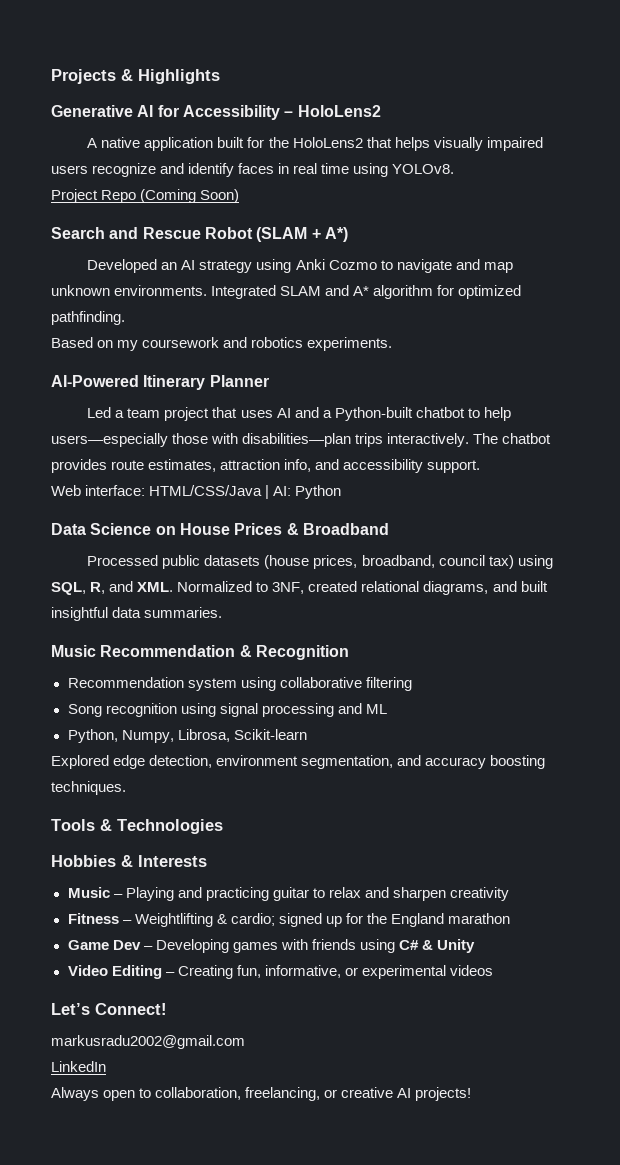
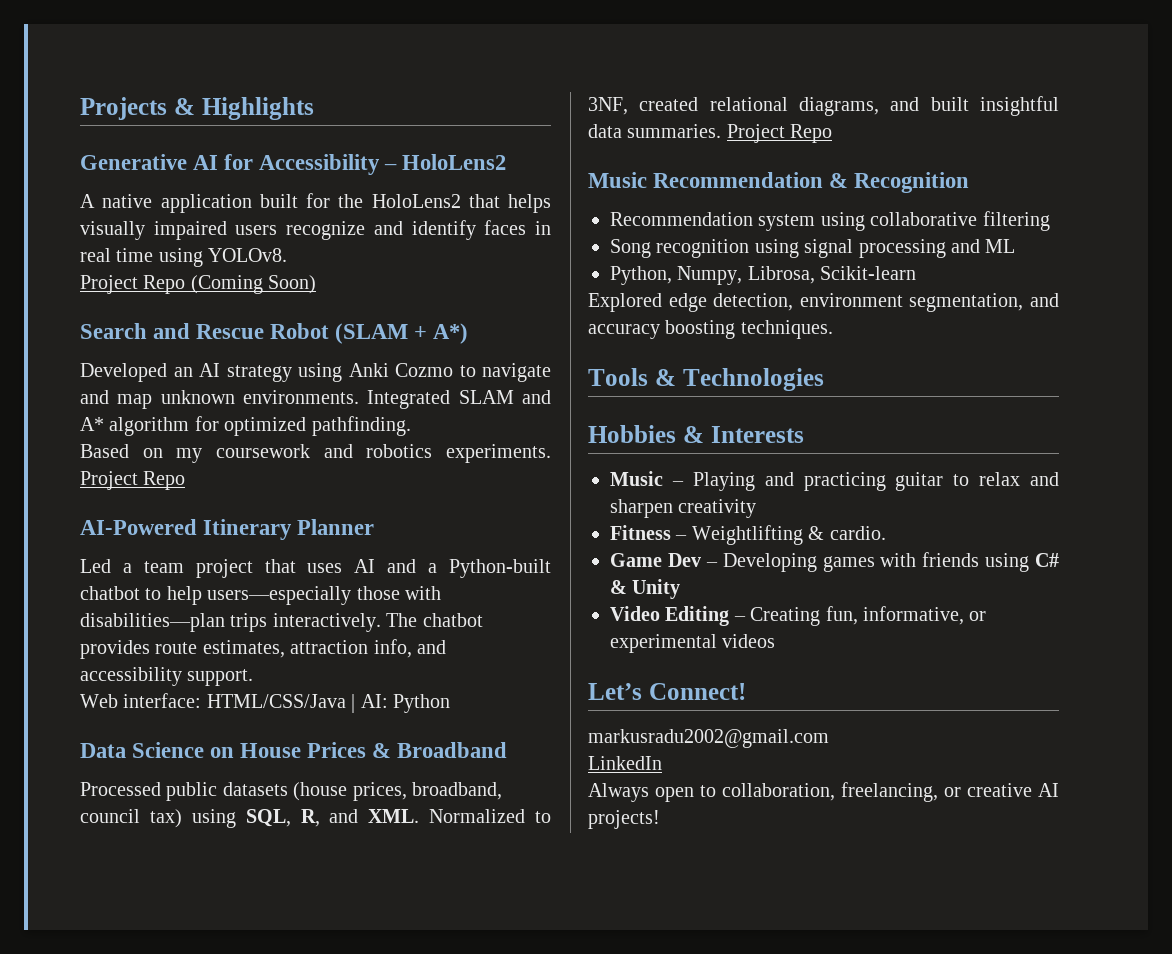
- Based on my coursework and robotics experiments.
+ Based on my coursework and robotics experiments. Project Repo
- Processed public datasets (house prices, broadband, council tax) using SQL, R, and XML. Normalized to 3NF, created relational diagrams, and built insightful data summaries.
+ Processed public datasets (house prices, broadband, council tax) using SQL, R, and XML. Normalized to 3NF, created relational diagrams, and built insightful data summaries. Project Repo
- Fitness – Weightlifting & cardio; signed up for the England marathon
+ Fitness – Weightlifting & cardio.

